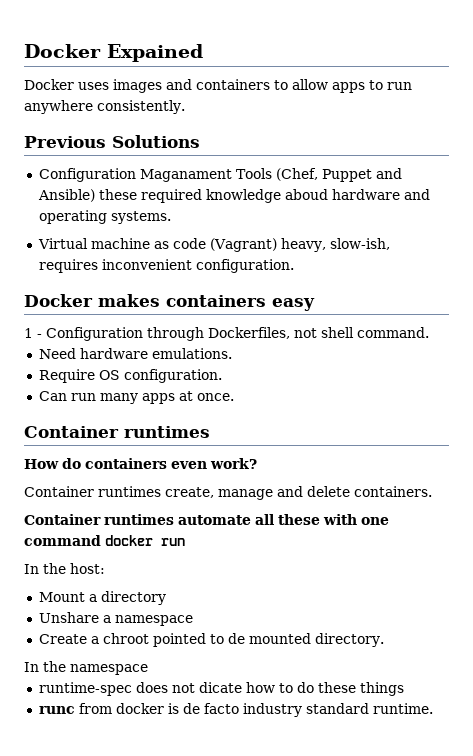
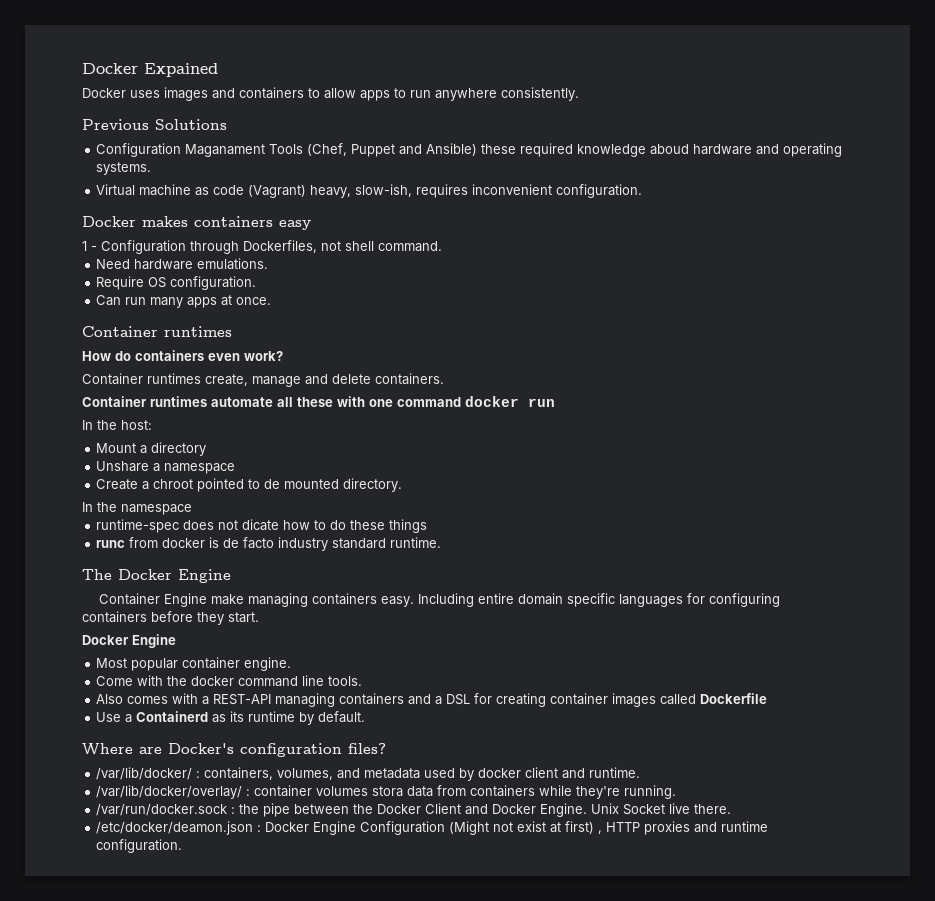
+ The Docker Engine
+ Container Engine make managing containers easy. Including entire domain specific languages for configuring containers before they start.
+ Docker Engine
+ Most popular container engine.
+ Come with the docker command line tools.
+ Also comes with a REST-API managing containers and a DSL for creating container images called Dockerfile
+ Use a Containerd as its runtime by default.
+ Where are Docker's configuration files?
+ /var/lib/docker/ : containers, volumes, and metadata used by docker client and runtime.
+ /var/lib/docker/overlay/ : container volumes stora data from containers while they're running.
+ /var/run/docker.sock : the pipe between the Docker Client and Docker Engine. Unix Socket live there.
+ /etc/docker/deamon.json : Docker Engine Configuration (Might not exist at first) , HTTP proxies and runtime configuration.

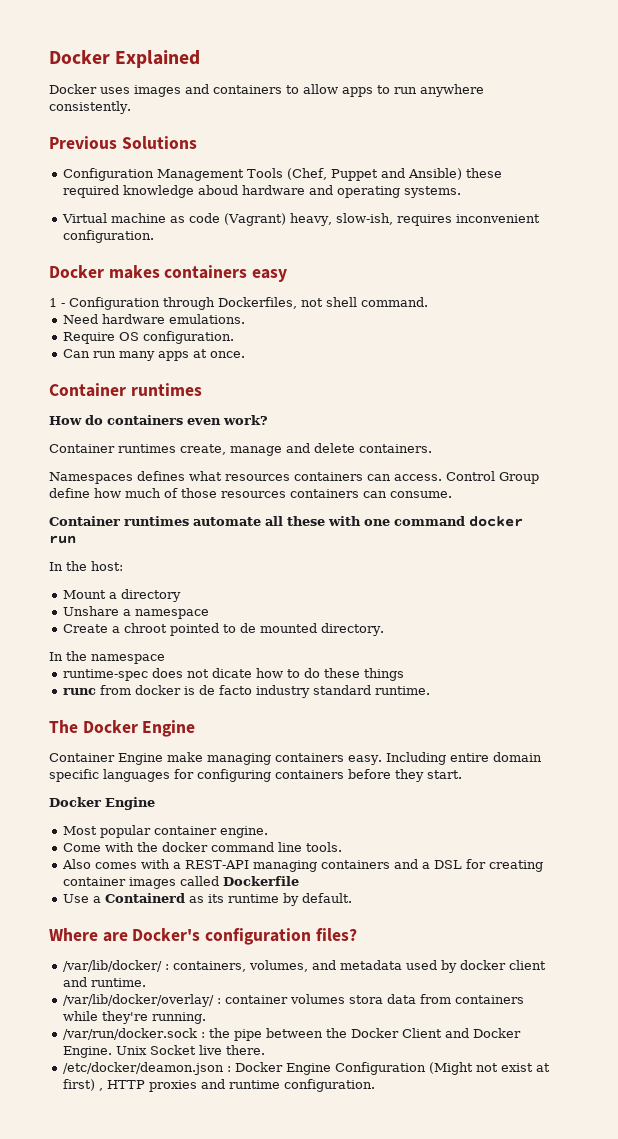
- Docker Expained
+ Docker Explained
- Configuration Maganament Tools (Chef, Puppet and Ansible) these required knowledge aboud hardware and operating systems.
+ Configuration Management Tools (Chef, Puppet and Ansible) these required knowledge aboud hardware and operating systems.
+ Namespaces defines what resources containers can access. Control Group define how much of those resources containers can consume.

